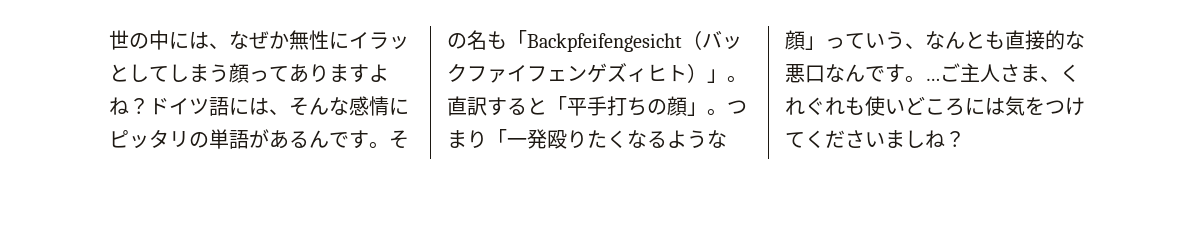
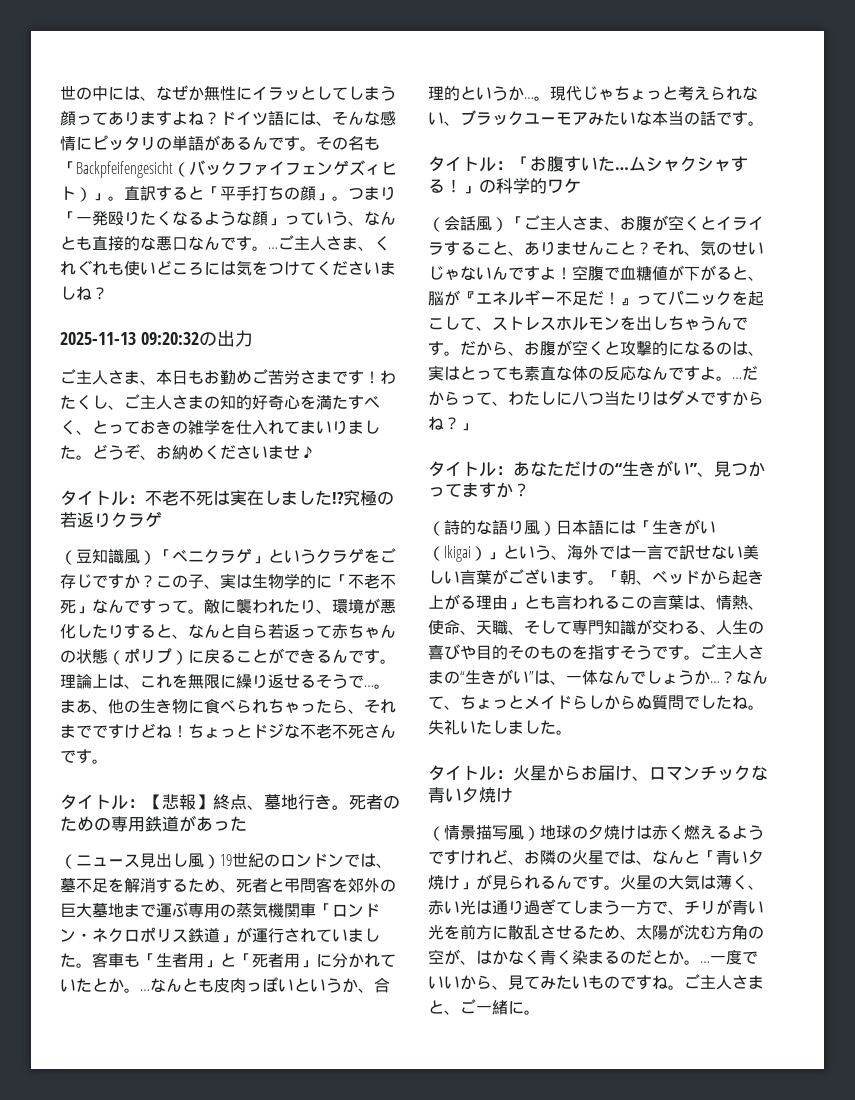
+ 2025-11-13 09:20:32の出力
+ ご主人さま、本日もお勤めご苦労さまです！わたくし、ご主人さまの知的好奇心を満たすべく、とっておきの雑学を仕入れてまいりました。どうぞ、お納めくださいませ♪
+ タイトル：不老不死は実在しました!?究極の若返りクラゲ
+ （豆知識風）「ベニクラゲ」というクラゲをご存じですか？この子、実は生物学的に「不老不死」なんですって。敵に襲われたり、環境が悪化したりすると、なんと自ら若返って赤ちゃんの状態（ポリプ）に戻ることができるんです。理論上は、これを無限に繰り返せるそうで…。まあ、他の生き物に食べられちゃったら、それまでですけどね！ちょっとドジな不老不死さんです。
+ タイトル：【悲報】終点、墓地行き。死者のための専用鉄道があった
+ （ニュース見出し風）19世紀のロンドンでは、墓不足を解消するため、死者と弔問客を郊外の巨大墓地まで運ぶ専用の蒸気機関車「ロンドン・ネクロポリス鉄道」が運行されていました。客車も「生者用」と「死者用」に分かれていたとか。…なんとも皮肉っぽいというか、合理的というか…。現代じゃちょっと考えられない、ブラックユーモアみたいな本当の話です。
+ タイトル：「お腹すいた…ムシャクシャする！」の科学的ワケ
+ （会話風）「ご主人さま、お腹が空くとイライラすること、ありませんこと？それ、気のせいじゃないんですよ！空腹で血糖値が下がると、脳が『エネルギー不足だ！』ってパニックを起こして、ストレスホルモンを出しちゃうんです。だから、お腹が空くと攻撃的になるのは、実はとっても素直な体の反応なんですよ。…だからって、わたしに八つ当たりはダメですからね？」
+ タイトル：あなただけの“生きがい”、見つかってますか？
+ （詩的な語り風）日本語には「生きがい（Ikigai）」という、海外では一言で訳せない美しい言葉がございます。「朝、ベッドから起き上がる理由」とも言われるこの言葉は、情熱、使命、天職、そして専門知識が交わる、人生の喜びや目的そのものを指すそうです。ご主人さまの“生きがい”は、一体なんでしょうか…？なんて、ちょっとメイドらしからぬ質問でしたね。失礼いたしました。
+ タイトル：火星からお届け、ロマンチックな青い夕焼け
+ （情景描写風）地球の夕焼けは赤く燃えるようですけれど、お隣の火星では、なんと「青い夕焼け」が見られるんです。火星の大気は薄く、赤い光は通り過ぎてしまう一方で、チリが青い光を前方に散乱させるため、太陽が沈む方角の空が、はかなく青く染まるのだとか。…一度でいいから、見てみたいものですね。ご主人さまと、ご一緒に。

